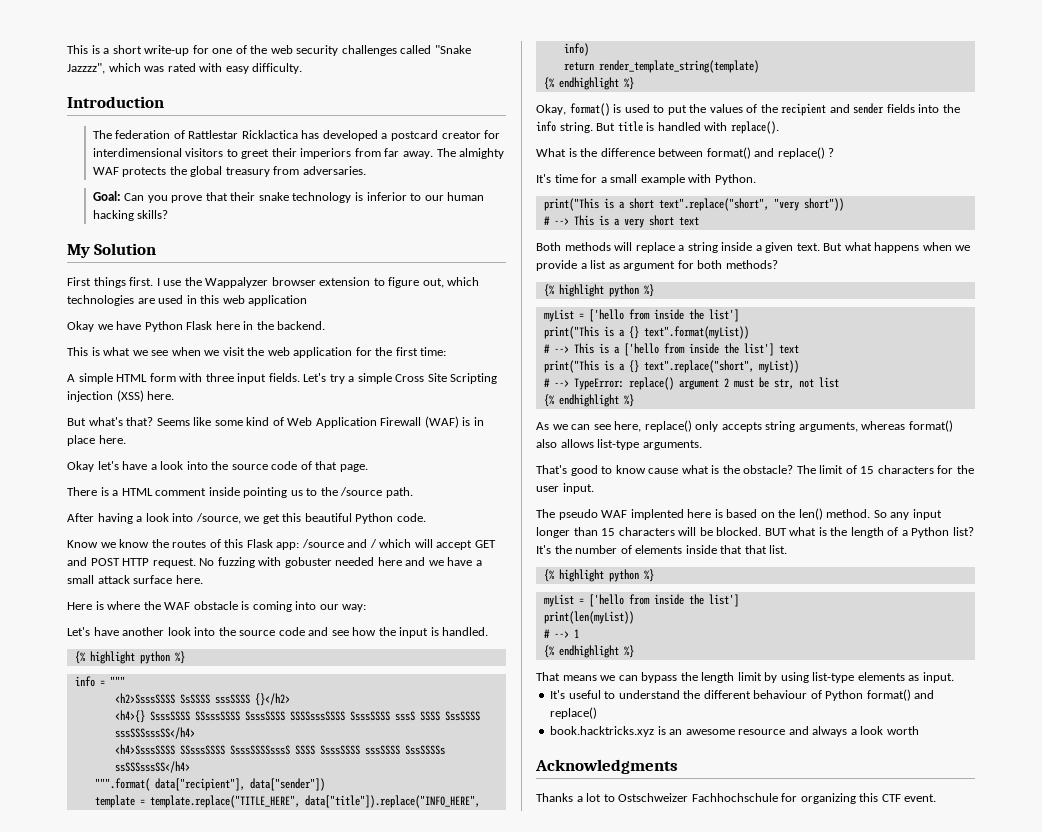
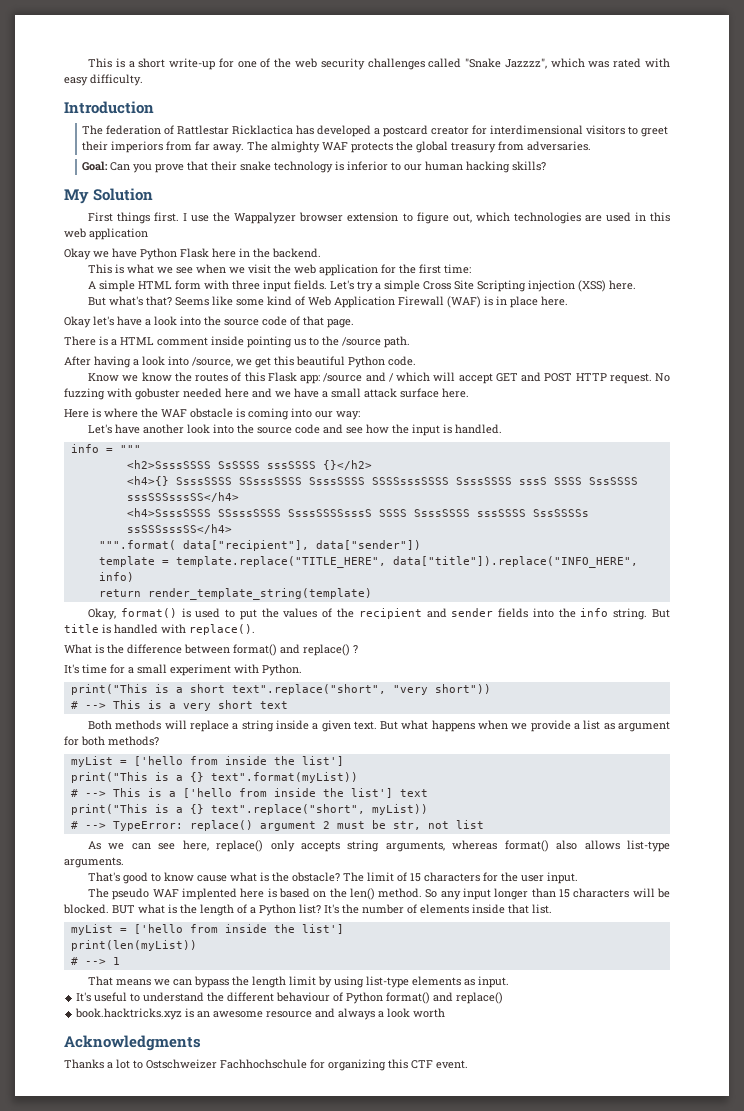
  Let's have another look into the source code and see how the input is handled.
- {% highlight python %}
  return render_template_string(template)
- {% endhighlight %}
- It's time for a small example with Python.
+ It's time for a small experiment with Python.
  But what happens when we provide a list as argument for both methods?
- {% highlight python %}
  # --> TypeError: replace() argument 2 must be str, not list
- {% endhighlight %}
- It's the number of elements inside that that list.
- {% highlight python %}
+ It's the number of elements inside that list.
  # --> 1
- {% endhighlight %}

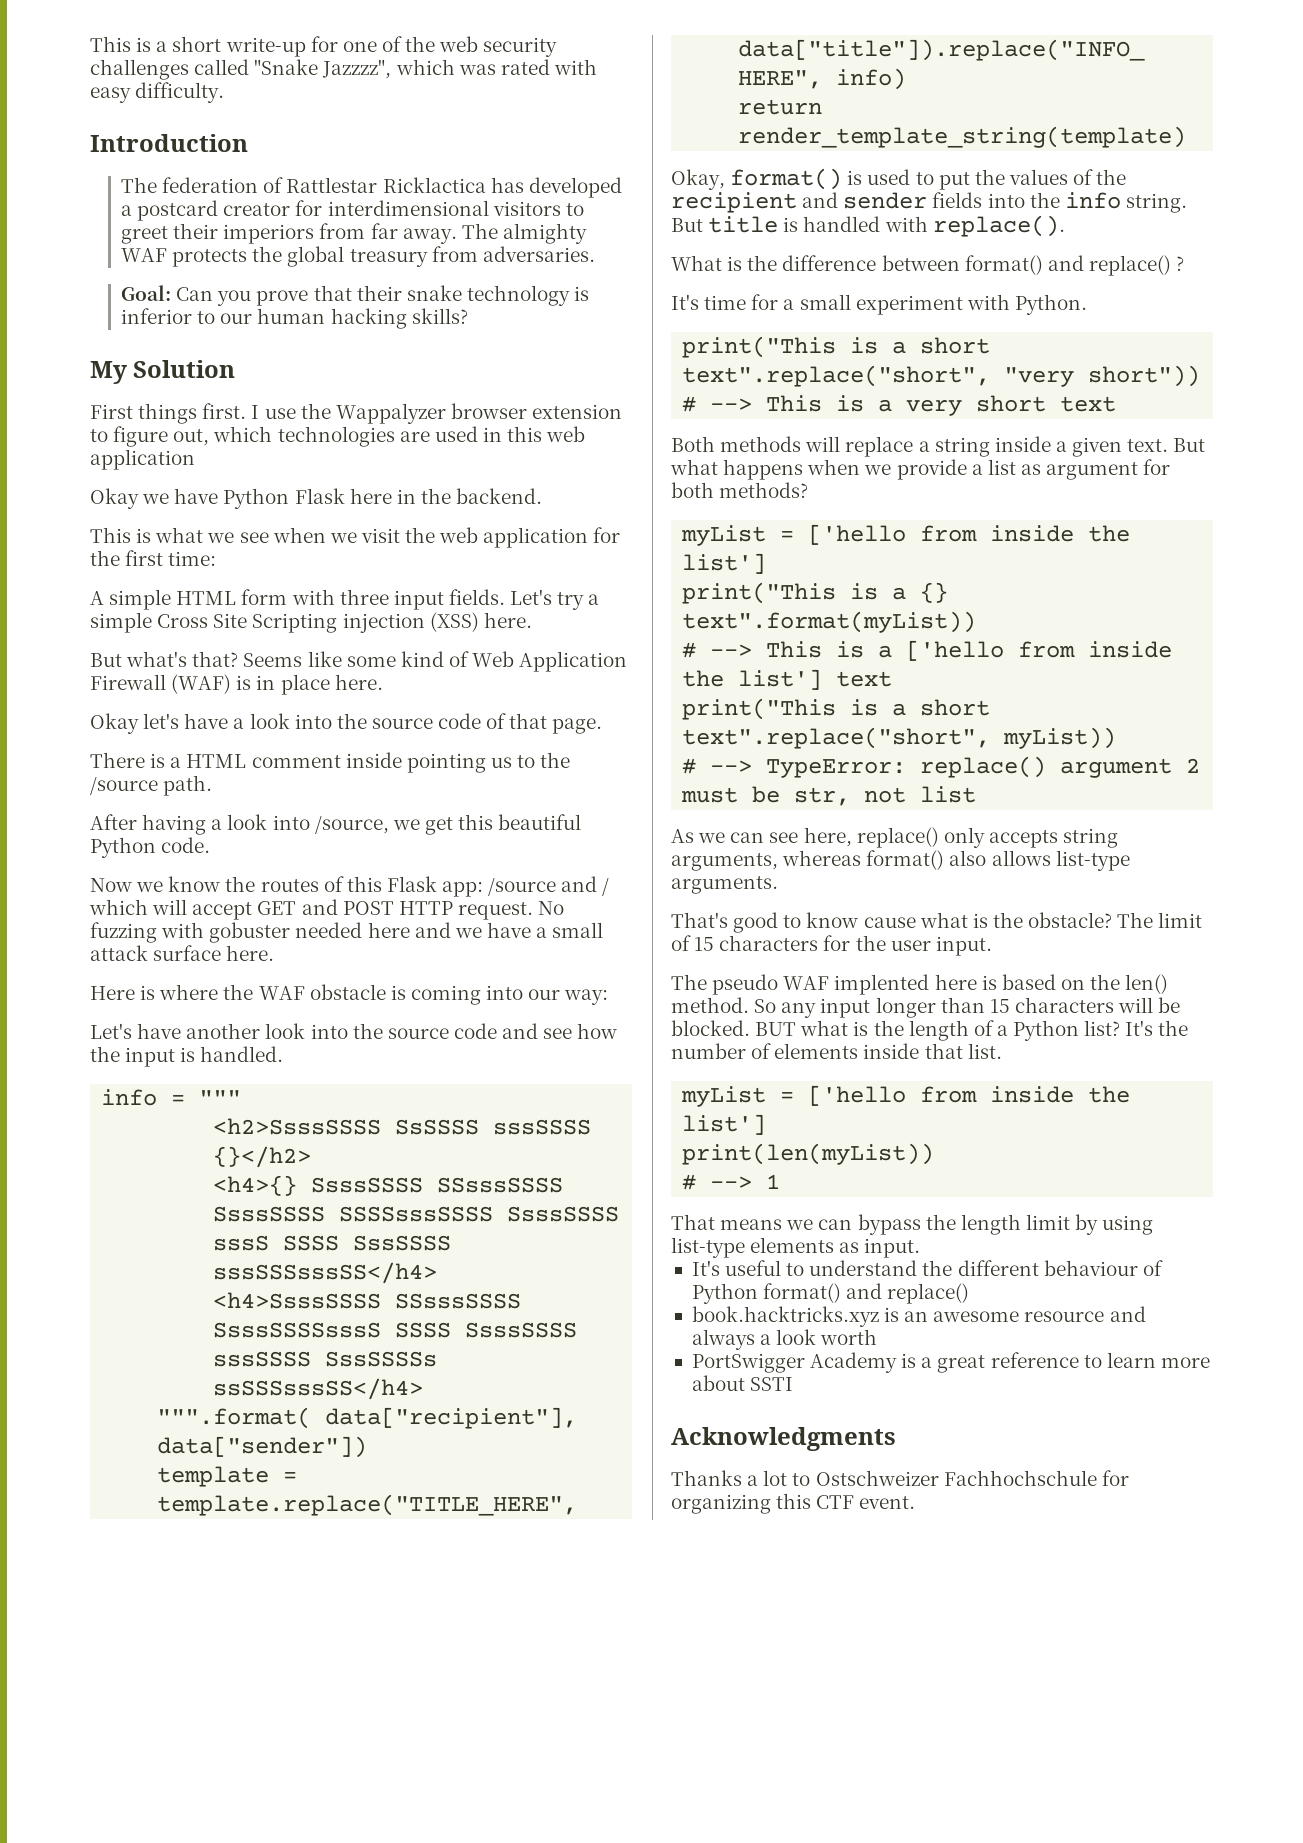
- Know we know the routes of this Flask app: /source and / which will accept GET and POST HTTP request.
+ Now we know the routes of this Flask app: /source and / which will accept GET and POST HTTP request.
- print("This is a {} text".replace("short", myList))
+ print("This is a short text".replace("short", myList))
+ PortSwigger Academy is a great reference to learn more about SSTI

